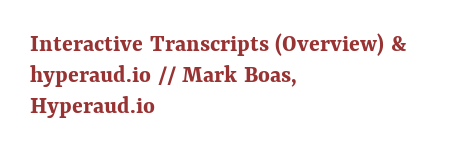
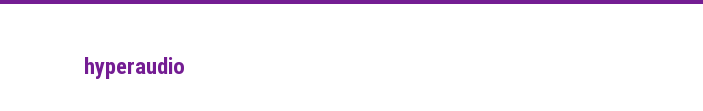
- Interactive Transcripts (Overview) & hyperaud.io // Mark Boas, Hyperaud.io
+ hyperaudio

